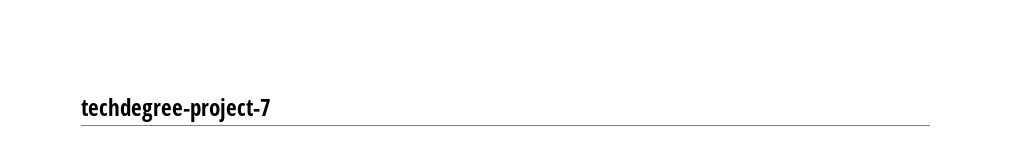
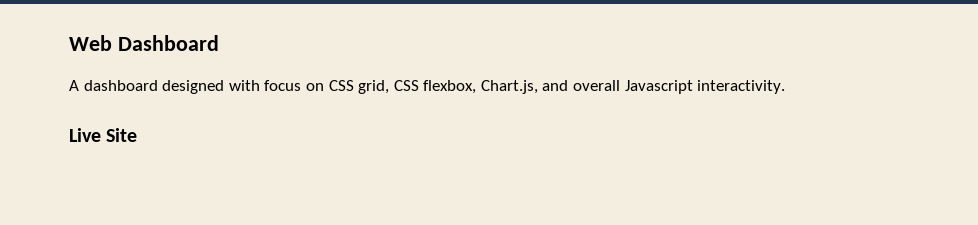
- techdegree-project-7
+ Web Dashboard
+ A dashboard designed with focus on CSS grid, CSS flexbox, Chart.js, and overall Javascript interactivity.
+ Live Site

